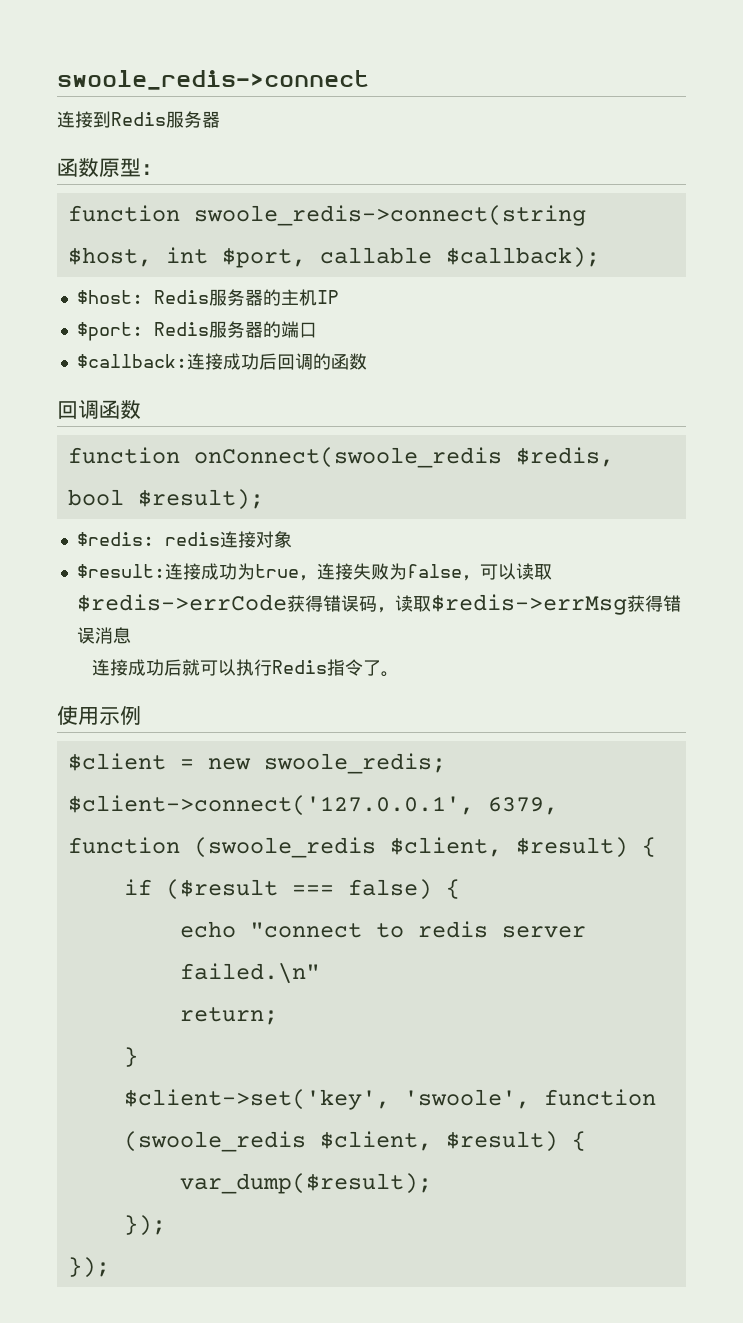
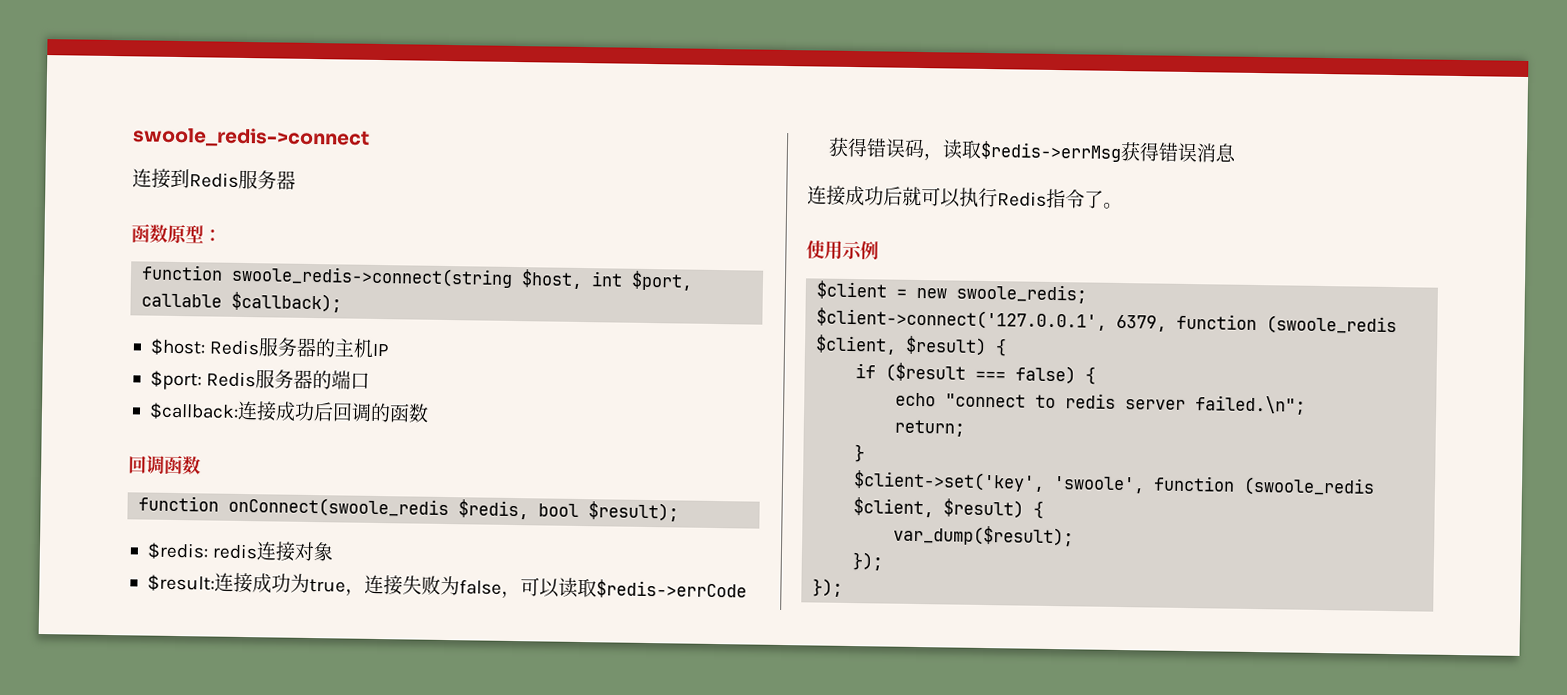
- echo "connect to redis server failed.\n"
+ echo "connect to redis server failed.\n";

